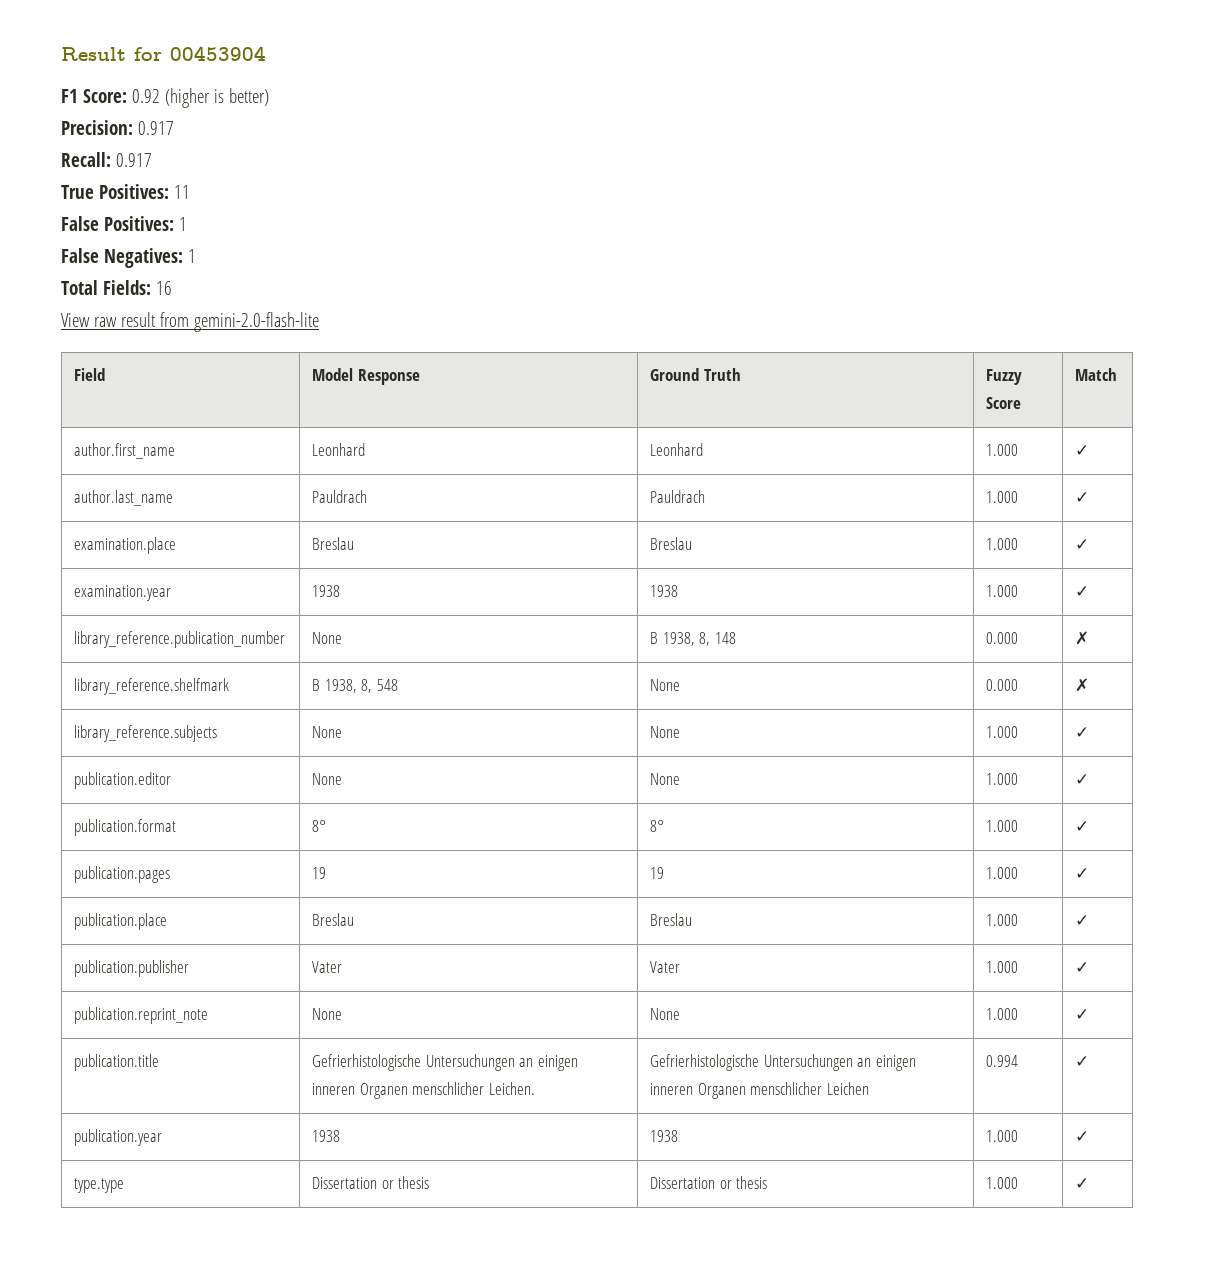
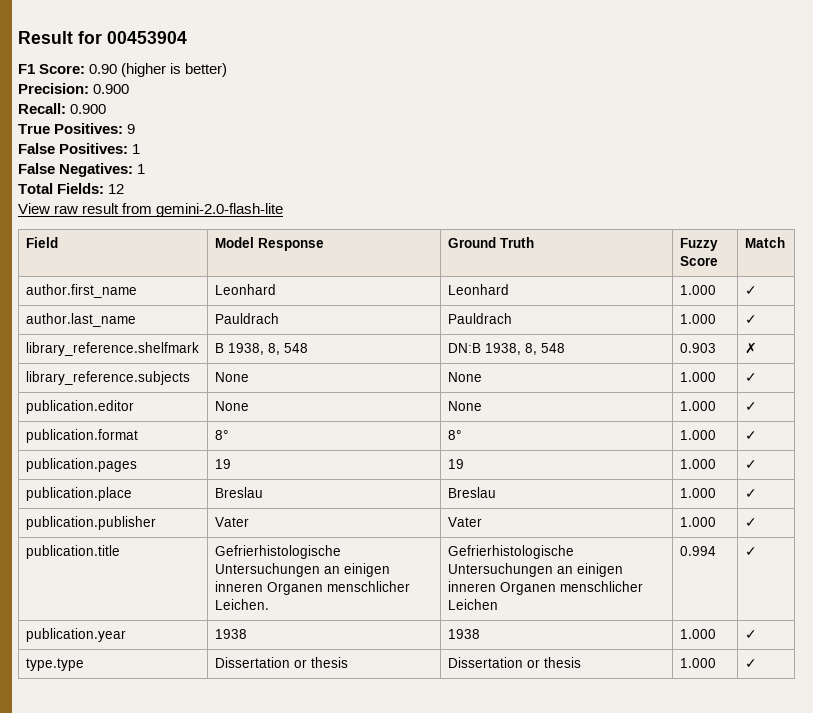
- F1 Score: 0.92 (higher is better)
+ F1 Score: 0.90 (higher is better)
- Precision: 0.917
+ Precision: 0.900
- Recall: 0.917
+ Recall: 0.900
- True Positives: 11
+ True Positives: 9
- Total Fields: 16
+ Total Fields: 12
- examination.place | Breslau | Breslau | 1.000 | ✓
- examination.year | 1938 | 1938 | 1.000 | ✓
- library_reference.publication_number | None | B 1938, 8, 148 | 0.000 | ✗
- library_reference.shelfmark | B 1938, 8, 548 | None | 0.000 | ✗
+ library_reference.shelfmark | B 1938, 8, 548 | DN:B 1938, 8, 548 | 0.903 | ✗
- publication.reprint_note | None | None | 1.000 | ✓

